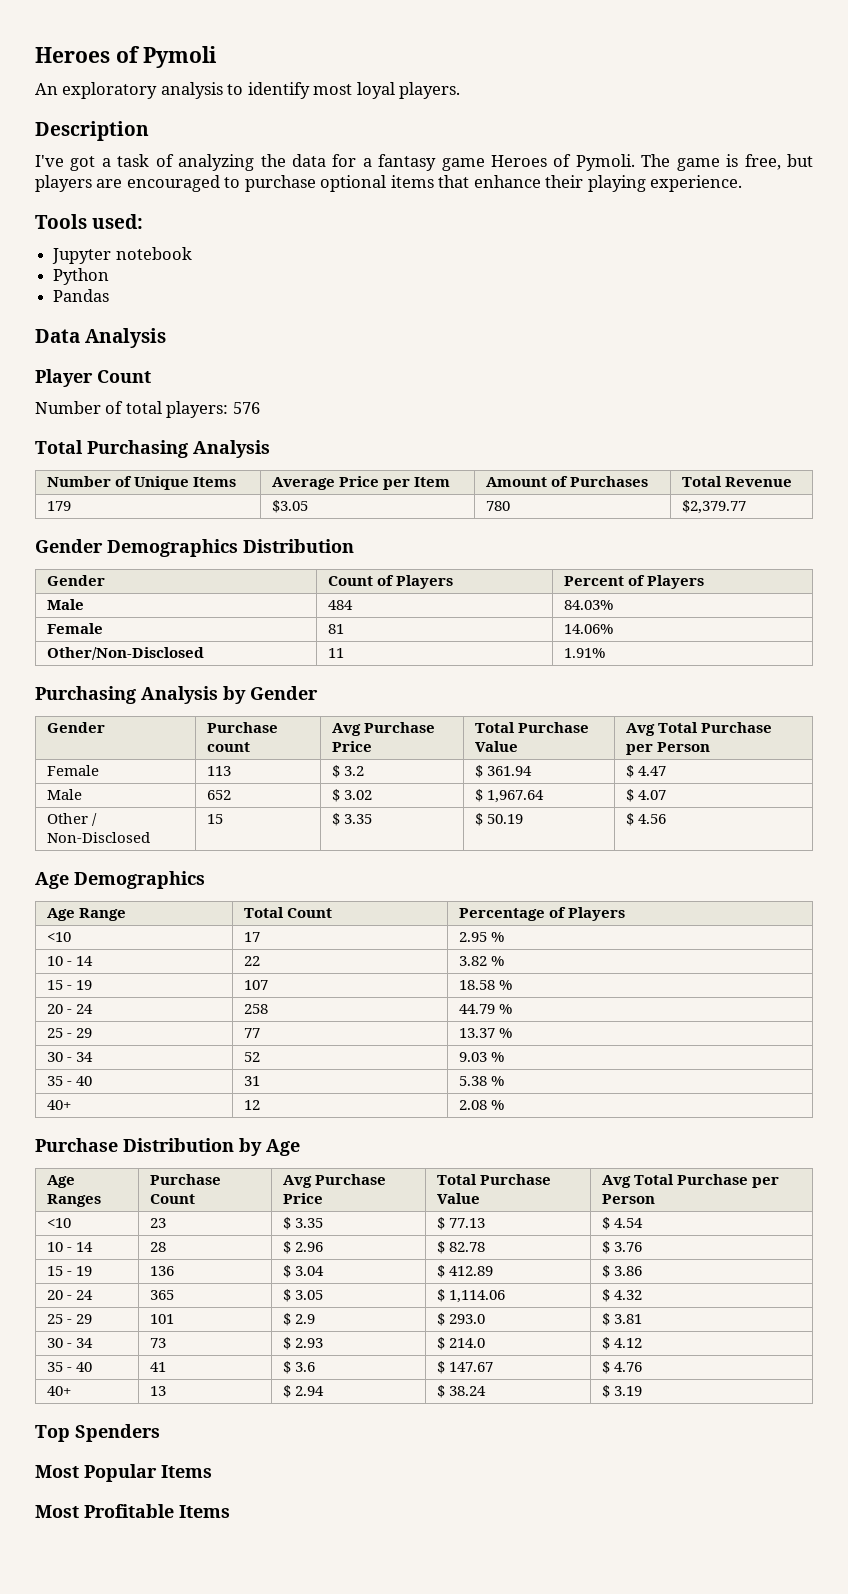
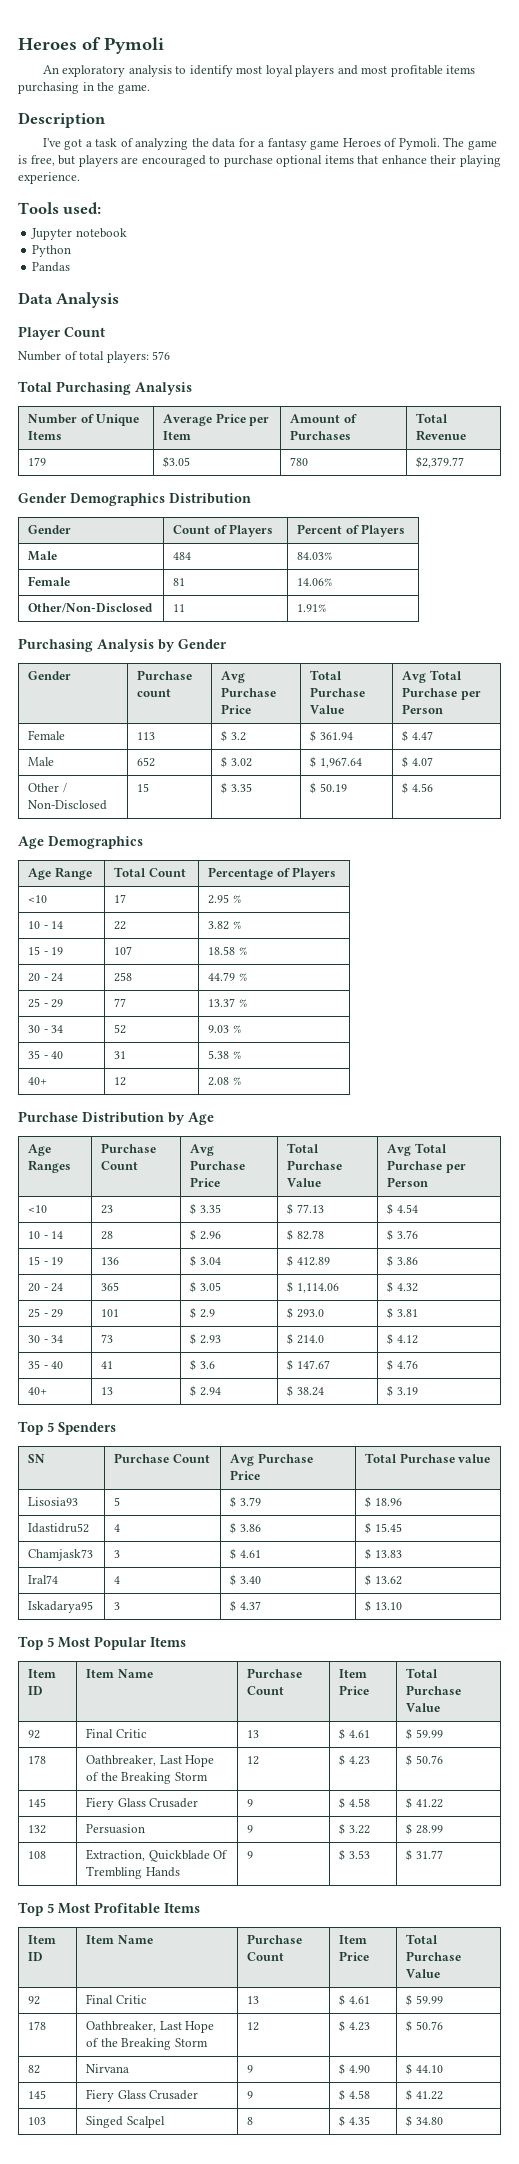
- An exploratory analysis to identify most loyal players.
+ An exploratory analysis to identify most loyal players and most profitable items purchasing in the game.
- Top Spenders
+ Top 5 Spenders
- Most Popular Items
- Most Profitable Items
+ SN | Purchase Count | Avg Purchase Price | Total Purchase value
+ Lisosia93 | 5 | $ 3.79 | $ 18.96
+ Idastidru52 | 4 | $ 3.86 | $ 15.45
+ Chamjask73 | 3 | $ 4.61 | $ 13.83
+ Iral74 | 4 | $ 3.40 | $ 13.62
+ Iskadarya95 | 3 | $ 4.37 | $ 13.10
+ Top 5 Most Popular Items
+ Item ID | Item Name | Purchase Count | Item Price | Total Purchase Value
+ 92 | Final Critic | 13 | $ 4.61 | $ 59.99
+ 178 | Oathbreaker, Last Hope of the Breaking Storm | 12 | $ 4.23 | $ 50.76
+ 145 | Fiery Glass Crusader | 9 | $ 4.58 | $ 41.22
+ 132 | Persuasion | 9 | $ 3.22 | $ 28.99
+ 108 | Extraction, Quickblade Of Trembling Hands | 9 | $ 3.53 | $ 31.77
+ Top 5 Most Profitable Items
+ Item ID | Item Name | Purchase Count | Item Price | Total Purchase Value
+ 92 | Final Critic | 13 | $ 4.61 | $ 59.99
+ 178 | Oathbreaker, Last Hope of the Breaking Storm | 12 | $ 4.23 | $ 50.76
+ 82 | Nirvana | 9 | $ 4.90 | $ 44.10
+ 145 | Fiery Glass Crusader | 9 | $ 4.58 | $ 41.22
+ 103 | Singed Scalpel | 8 | $ 4.35 | $ 34.80

